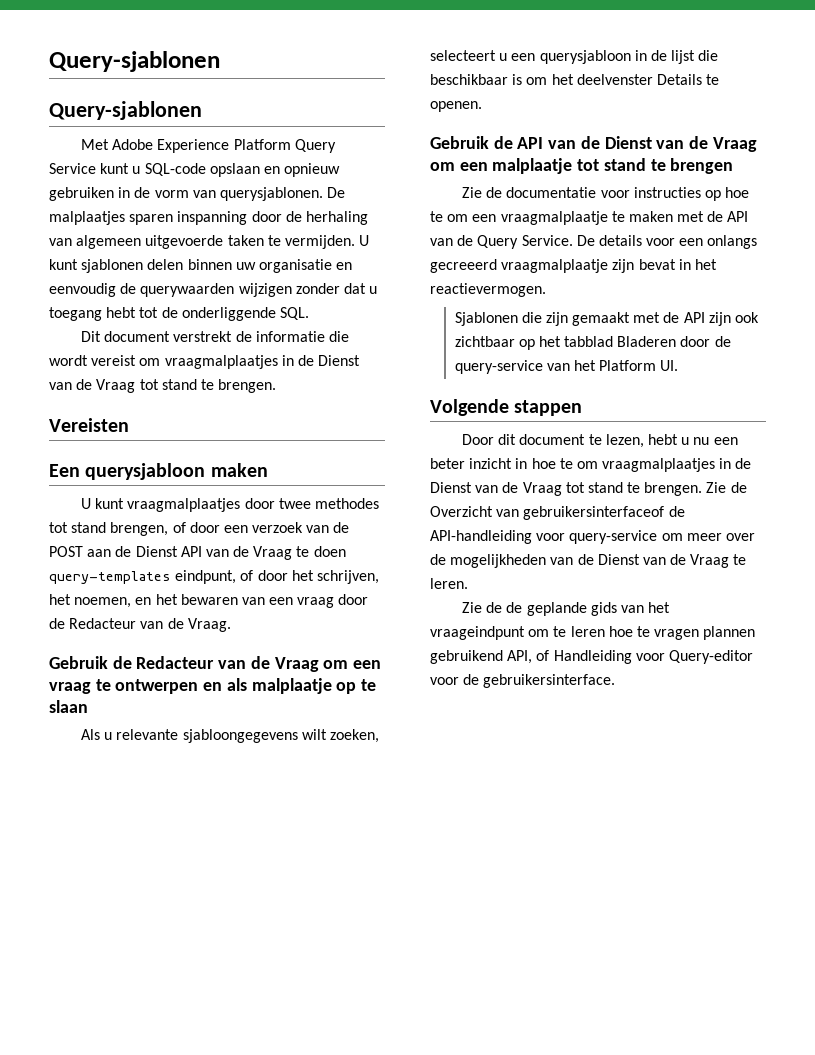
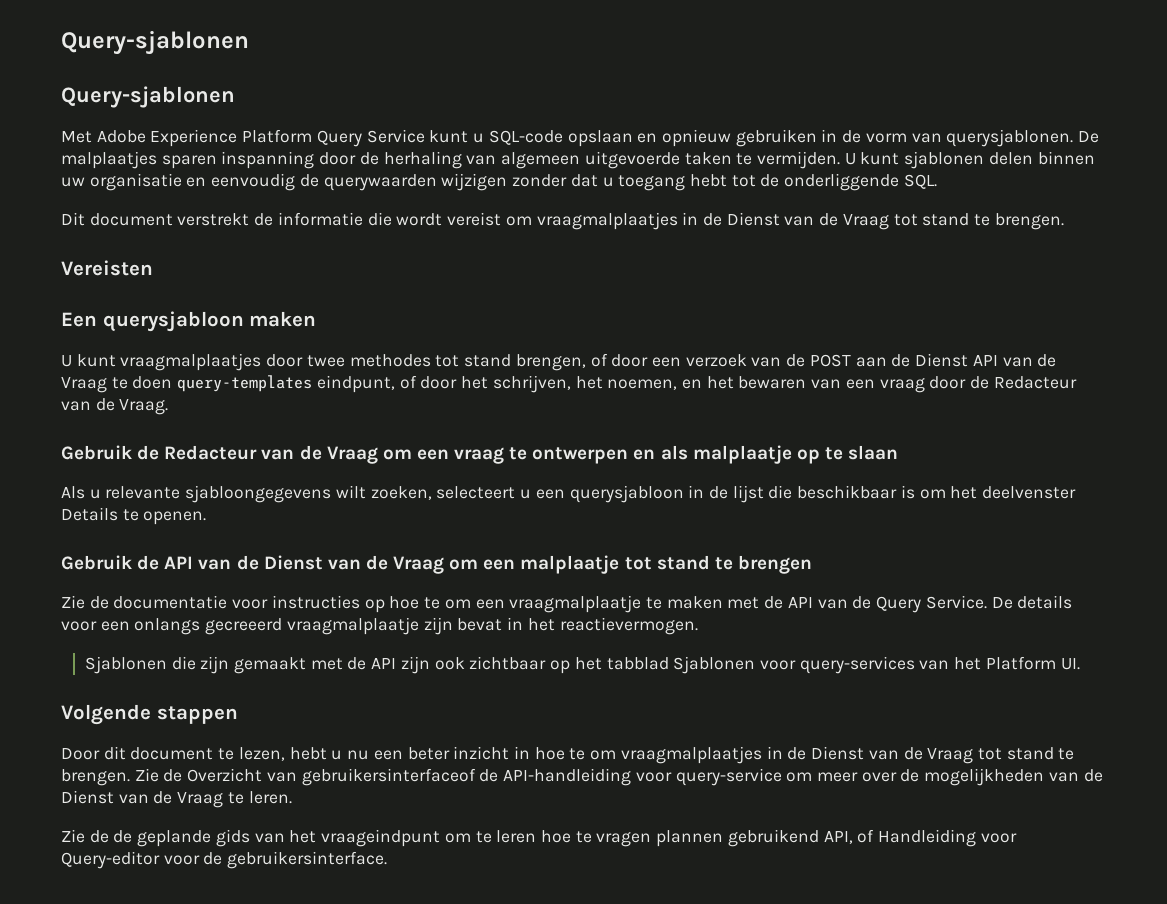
- Sjablonen die zijn gemaakt met de API zijn ook zichtbaar op het tabblad Bladeren door de query-service van het Platform UI.
+ Sjablonen die zijn gemaakt met de API zijn ook zichtbaar op het tabblad Sjablonen voor query-services van het Platform UI.

